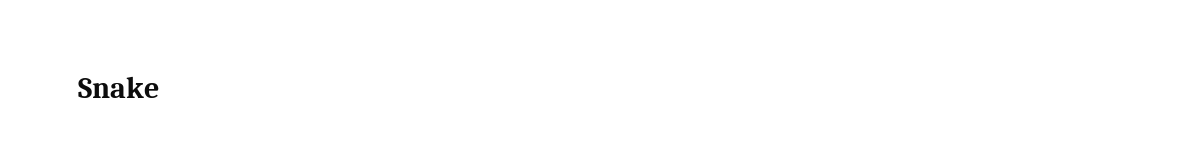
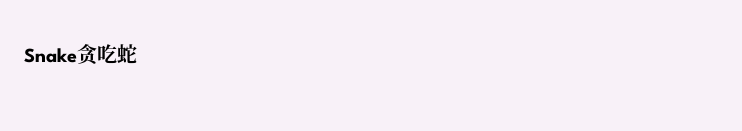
- Snake
+ Snake贪吃蛇

